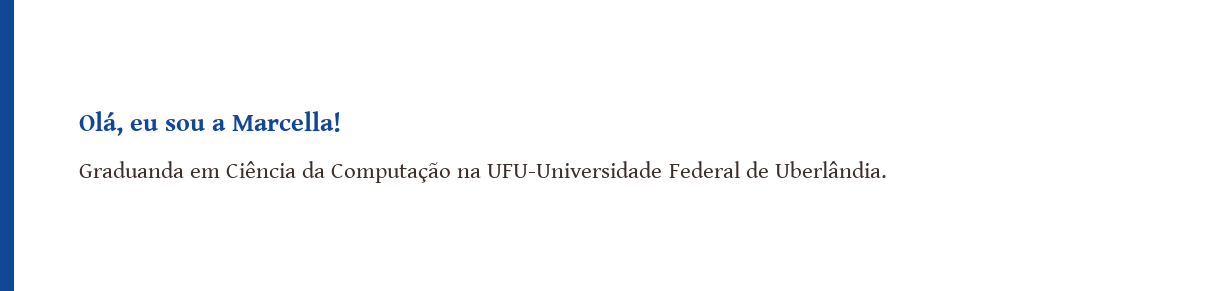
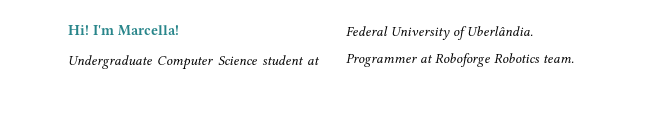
- Olá, eu sou a Marcella!
- Graduanda em Ciência da Computação na UFU-Universidade Federal de Uberlândia.
+ Hi! I'm Marcella!
+ Undergraduate Computer Science student at Federal University of Uberlândia.
+ Programmer at Roboforge Robotics team.

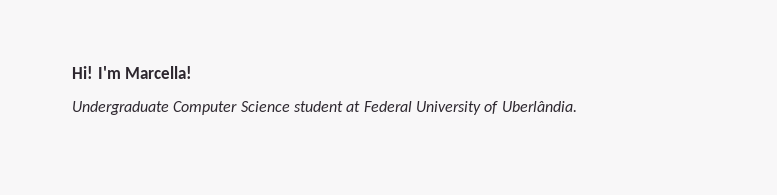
- Programmer at Roboforge Robotics team.

